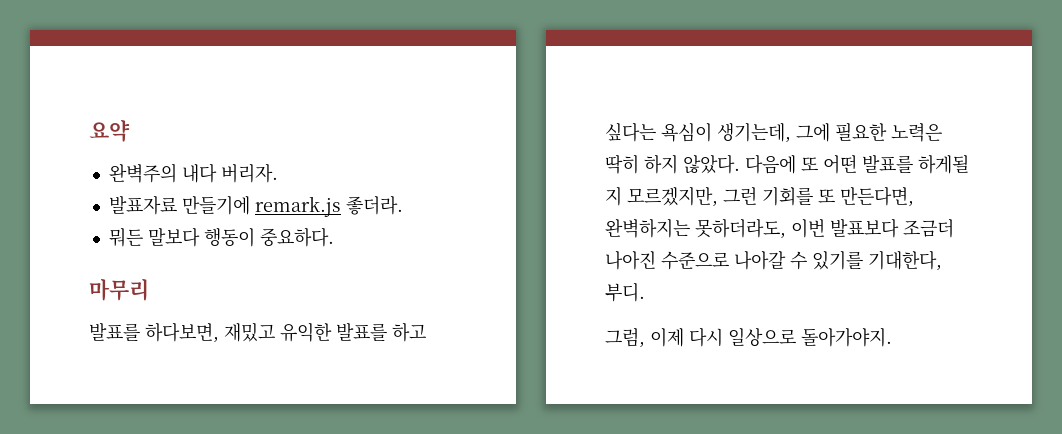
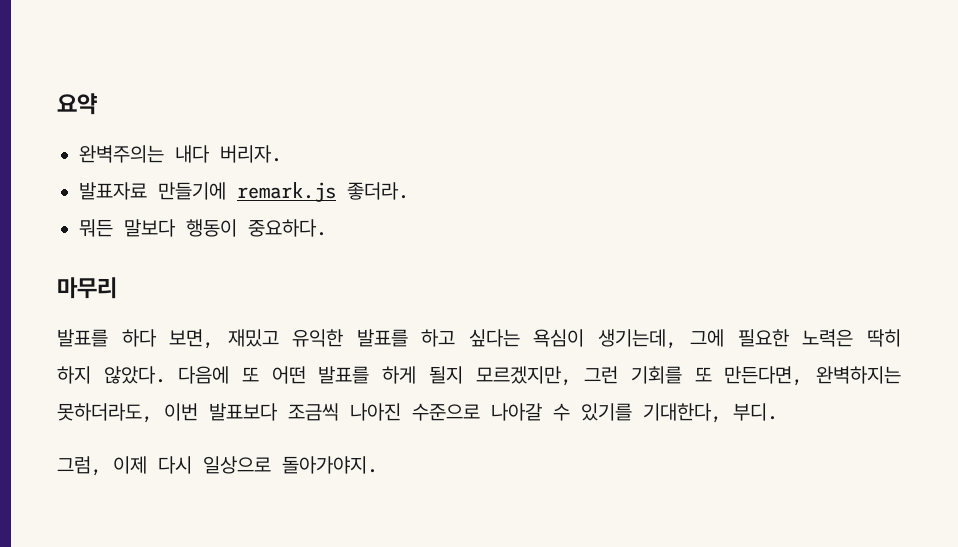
- 완벽주의 내다 버리자.
+ 완벽주의는 내다 버리자.
- 발표를 하다보면, 재밌고 유익한 발표를 하고 싶다는 욕심이 생기는데, 그에 필요한 노력은 딱히 하지 않았다.
+ 발표를 하다 보면, 재밌고 유익한 발표를 하고 싶다는 욕심이 생기는데, 그에 필요한 노력은 딱히 하지 않았다.
- 다음에 또 어떤 발표를 하게될 지 모르겠지만, 그런 기회를 또 만든다면, 완벽하지는 못하더라도, 이번 발표보다 조금더 나아진 수준으로 나아갈 수 있기를 기대한다, 부디.
+ 다음에 또 어떤 발표를 하게 될지 모르겠지만, 그런 기회를 또 만든다면, 완벽하지는 못하더라도, 이번 발표보다 조금씩 나아진 수준으로 나아갈 수 있기를 기대한다, 부디.

